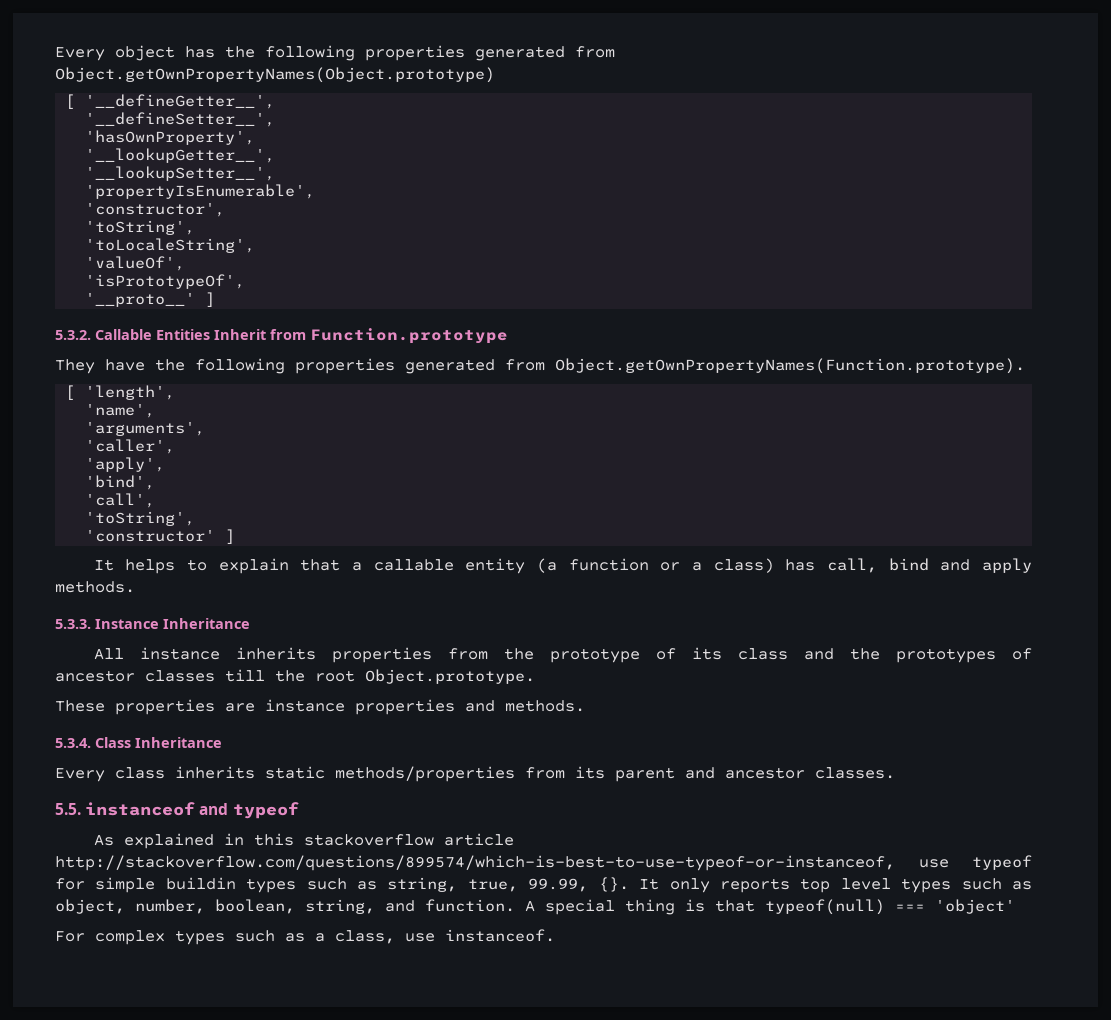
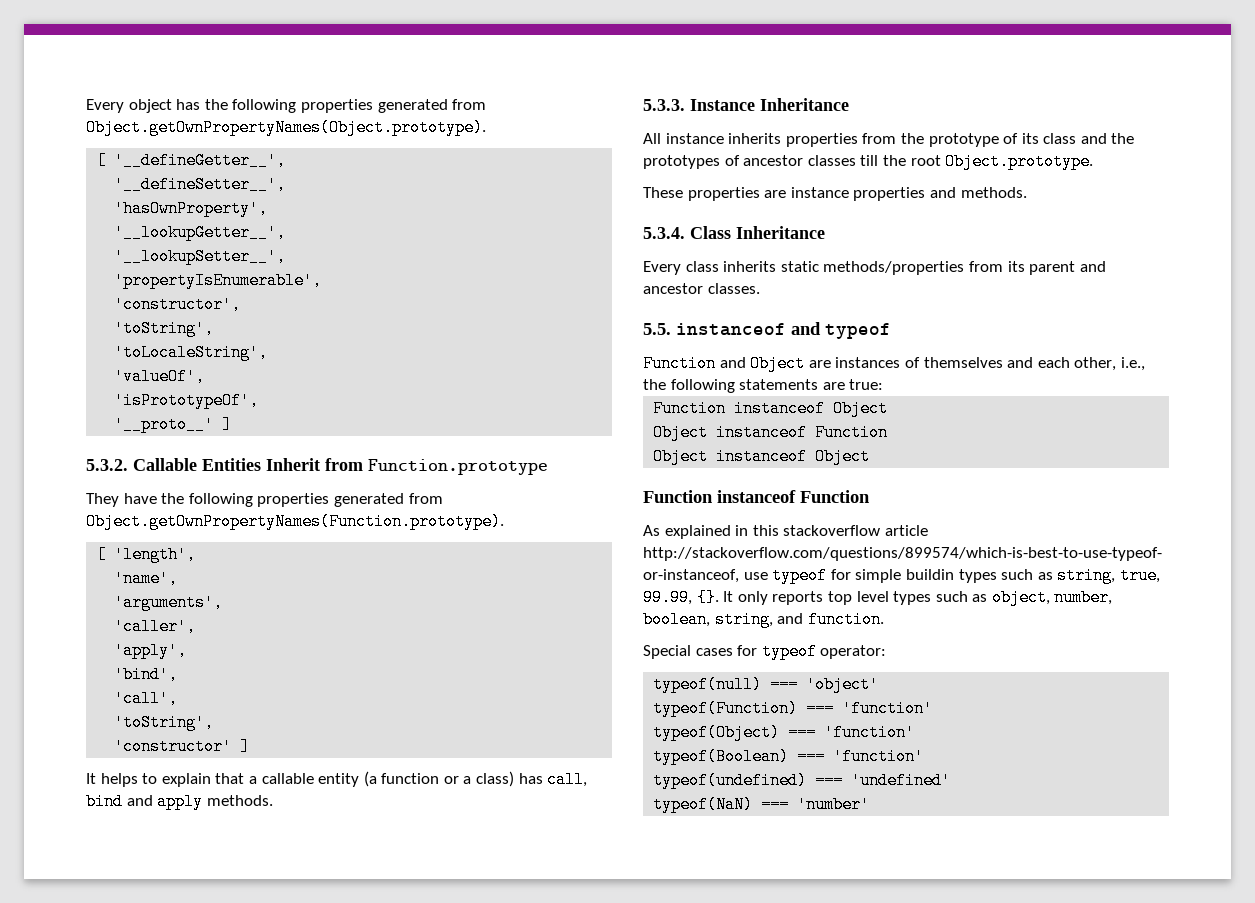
- Every object has the following properties generated from Object.getOwnPropertyNames(Object.prototype)
+ Every object has the following properties generated from Object.getOwnPropertyNames(Object.prototype).
+ Function and Object are instances of themselves and each other, i.e., the following statements are true:
+ Function instanceof Object
+ Object instanceof Function
+ Object instanceof Object
+ Function instanceof Function
- It only reports top level types such as object, number, boolean, string, and function. A special thing is that typeof(null) === 'object'
- For complex types such as a class, use instanceof.
+ It only reports top level types such as object, number, boolean, string, and function.
+ Special cases for typeof operator:
+ typeof(null) === 'object'
+ typeof(Function) === 'function'
+ typeof(Object) === 'function'
+ typeof(Boolean) === 'function'
+ typeof(undefined) === 'undefined'
+ typeof(NaN) === 'number'

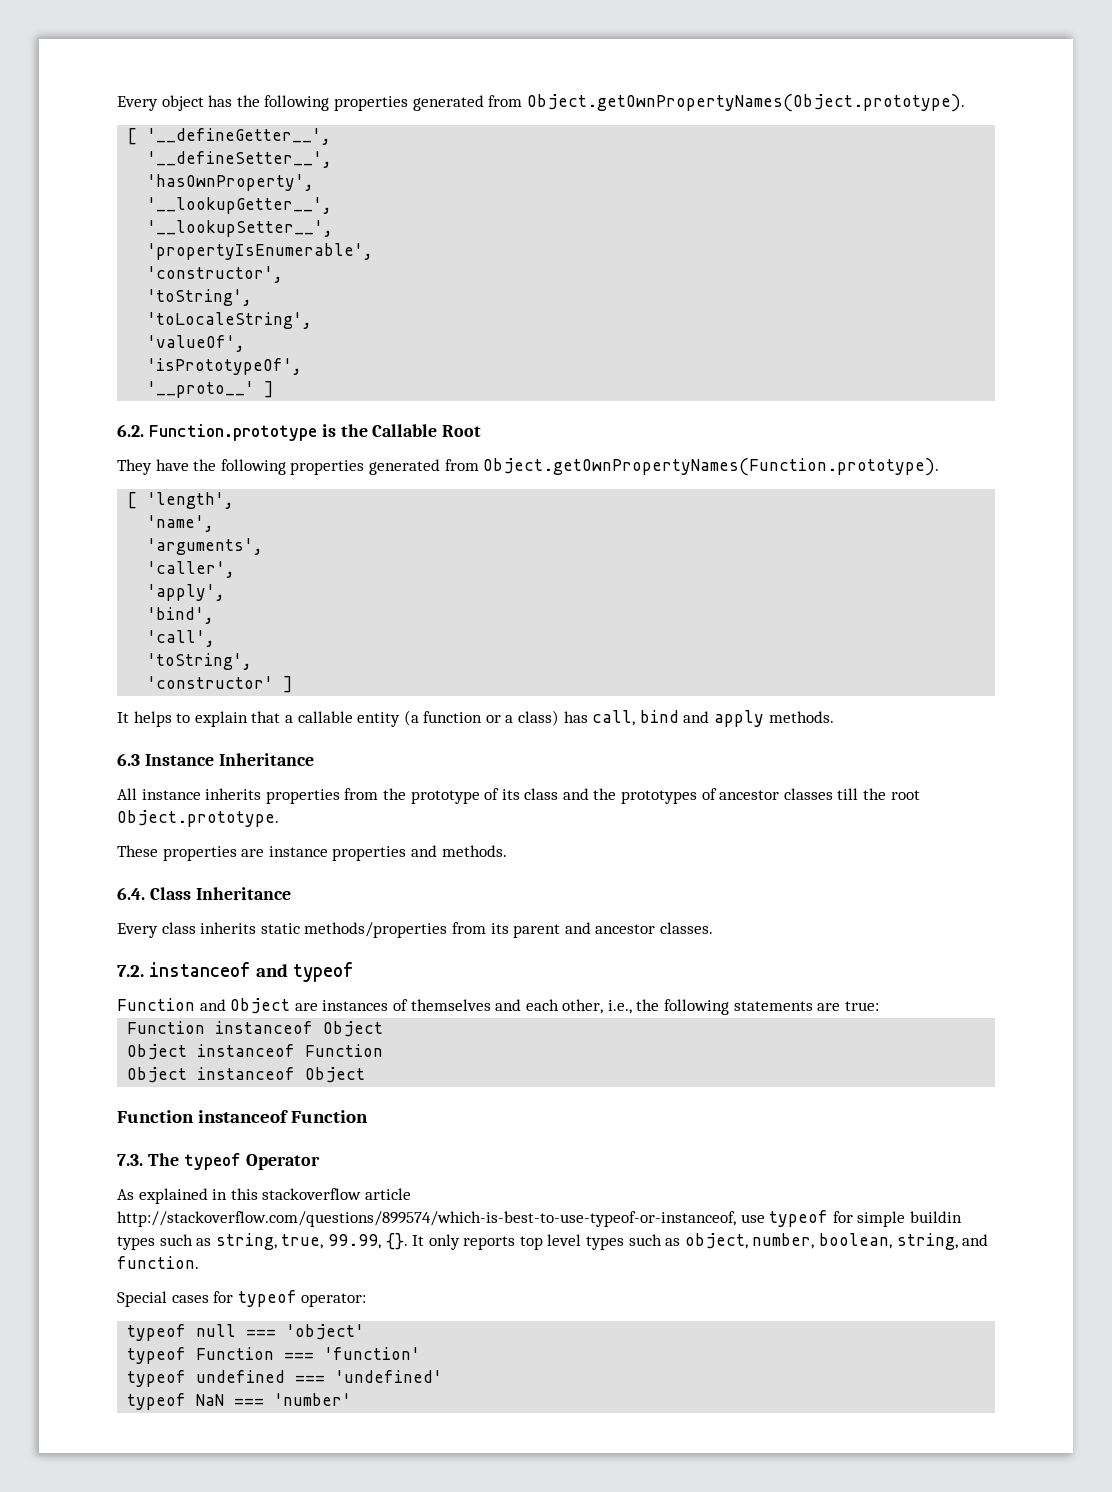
- 5.3.2. Callable Entities Inherit from Function.prototype
+ 6.2. Function.prototype is the Callable Root
- 5.3.3. Instance Inheritance
+ 6.3 Instance Inheritance
- 5.3.4. Class Inheritance
+ 6.4. Class Inheritance
- 5.5. instanceof and typeof
+ 7.2. instanceof and typeof
+ 7.3. The typeof Operator
- typeof(null) === 'object'
+ typeof null === 'object'
- typeof(Function) === 'function'
- typeof(Object) === 'function'
- typeof(Boolean) === 'function'
- typeof(undefined) === 'undefined'
+ typeof Function === 'function'
+ typeof undefined === 'undefined'
- typeof(NaN) === 'number'
+ typeof NaN === 'number'

